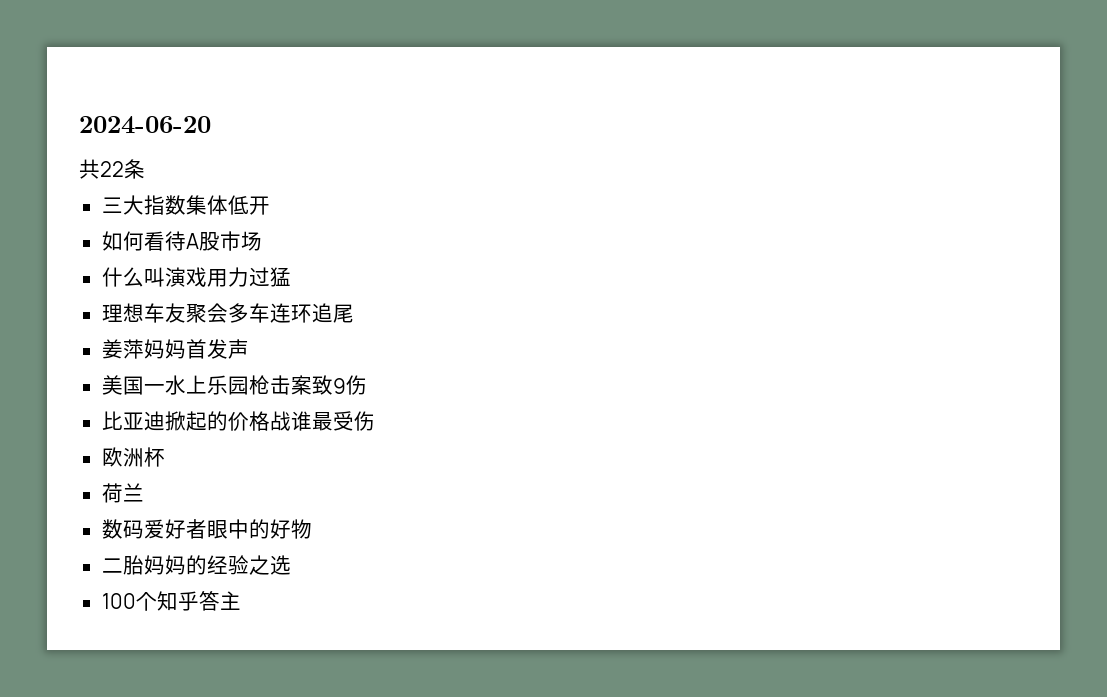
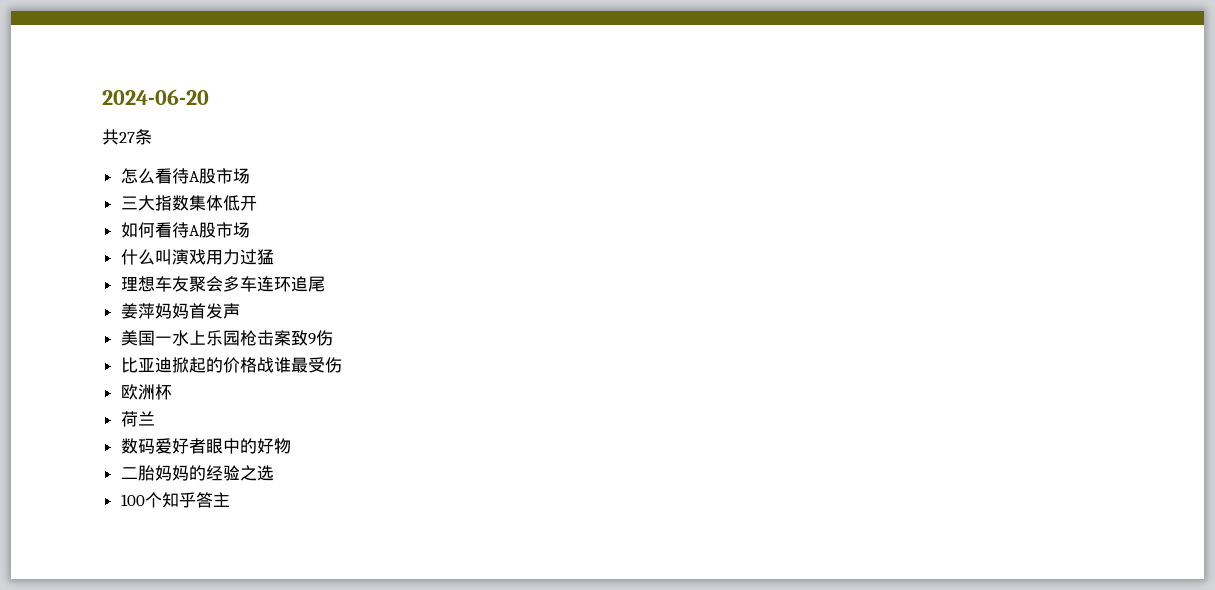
- 共22条
+ 共27条
+ 怎么看待A股市场

